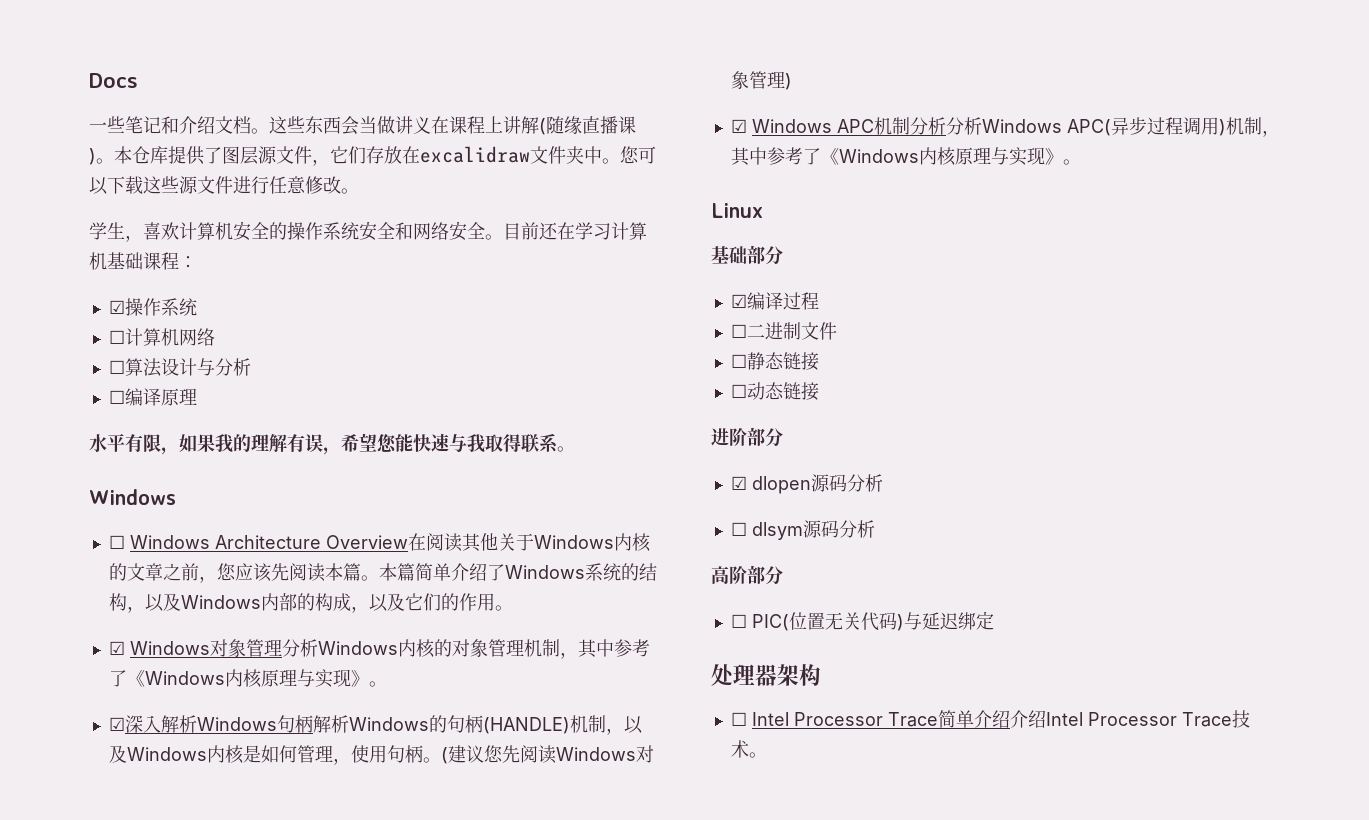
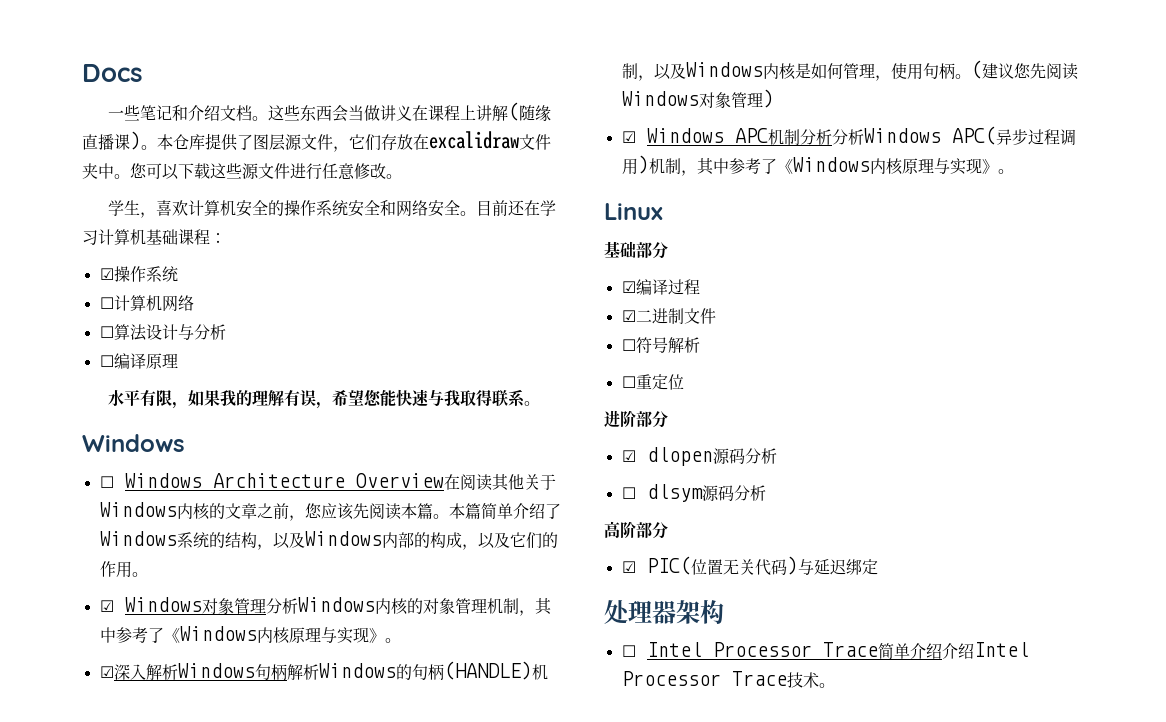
- ☐二进制文件
+ ☑二进制文件
- ☐静态链接
- ☐动态链接
+ ☐符号解析
+ ☐重定位
- ☐ PIC(位置无关代码)与延迟绑定
+ ☑ PIC(位置无关代码)与延迟绑定

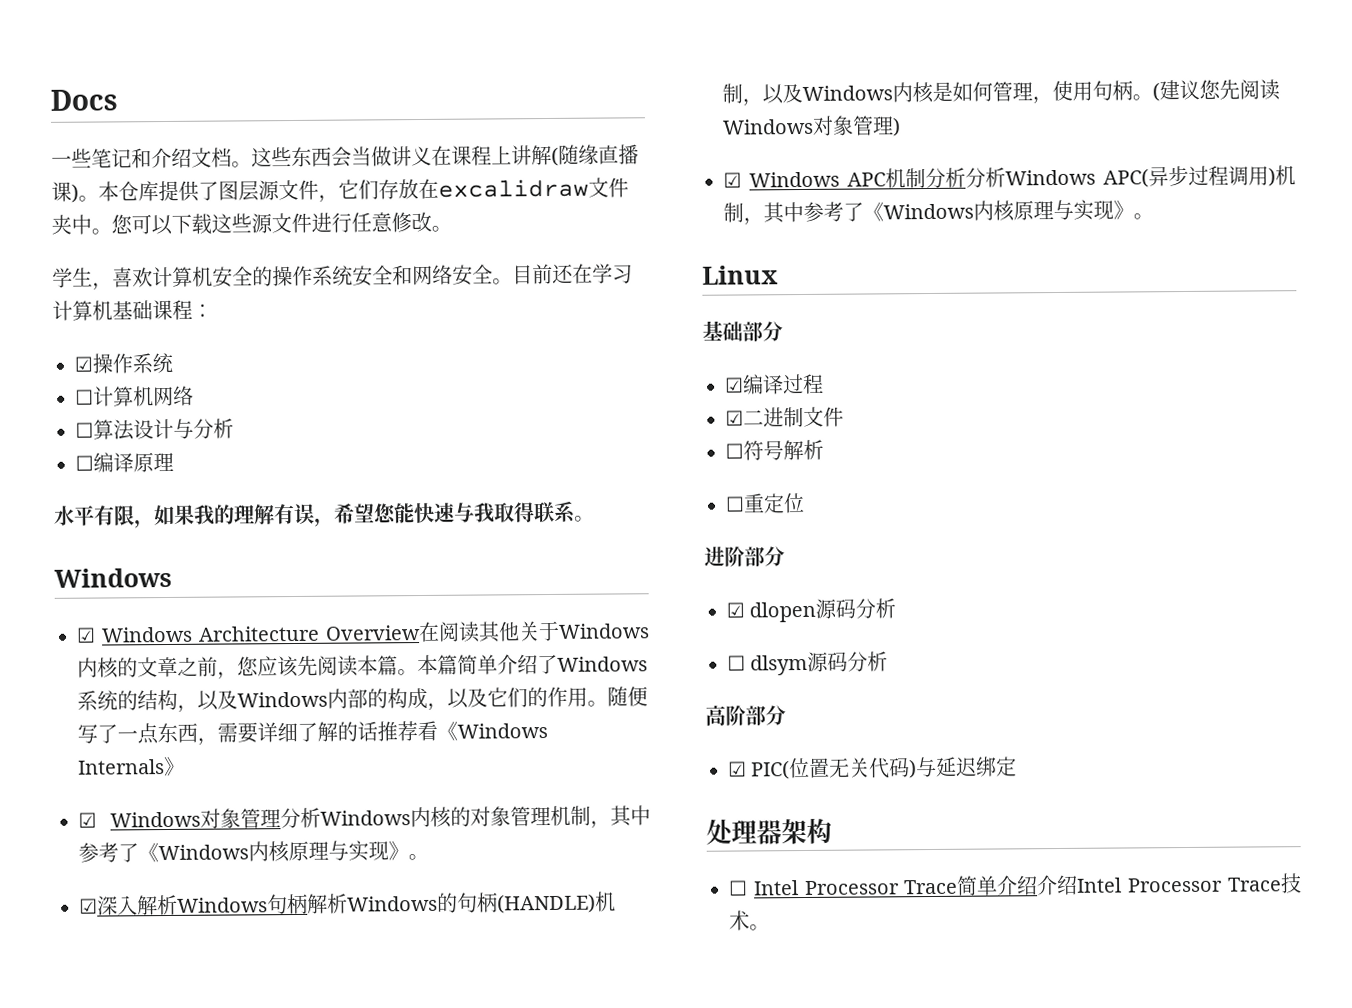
- ☐ Windows Architecture Overview在阅读其他关于Windows内核的文章之前，您应该先阅读本篇。
+ ☑ Windows Architecture Overview在阅读其他关于Windows内核的文章之前，您应该先阅读本篇。
+ 随便写了一点东西，需要详细了解的话推荐看《Windows Internals》

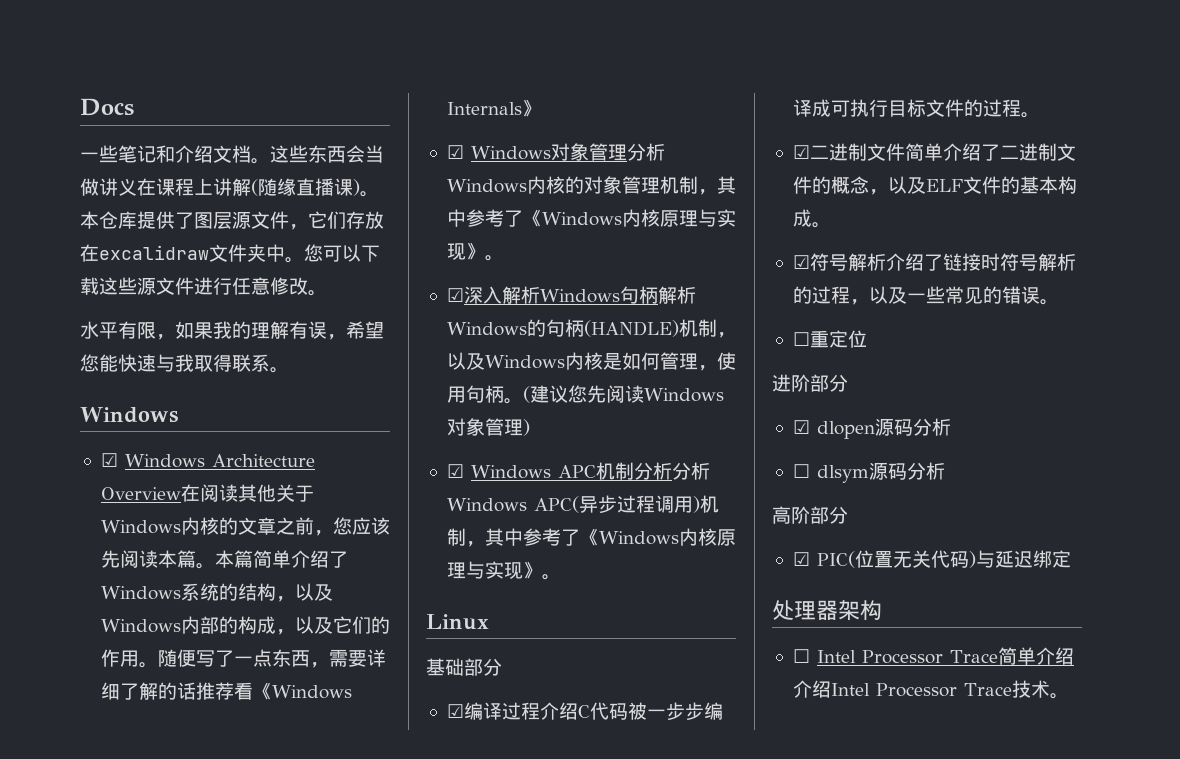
- 学生，喜欢计算机安全的操作系统安全和网络安全。目前还在学习计算机基础课程：
- ☑操作系统
- ☐计算机网络
- ☐算法设计与分析
- ☐编译原理
- ☑编译过程
- ☑二进制文件
- ☐符号解析
+ ☑编译过程介绍C代码被一步步编译成可执行目标文件的过程。
+ ☑二进制文件简单介绍了二进制文件的概念，以及ELF文件的基本构成。
+ ☑符号解析介绍了链接时符号解析的过程，以及一些常见的错误。

